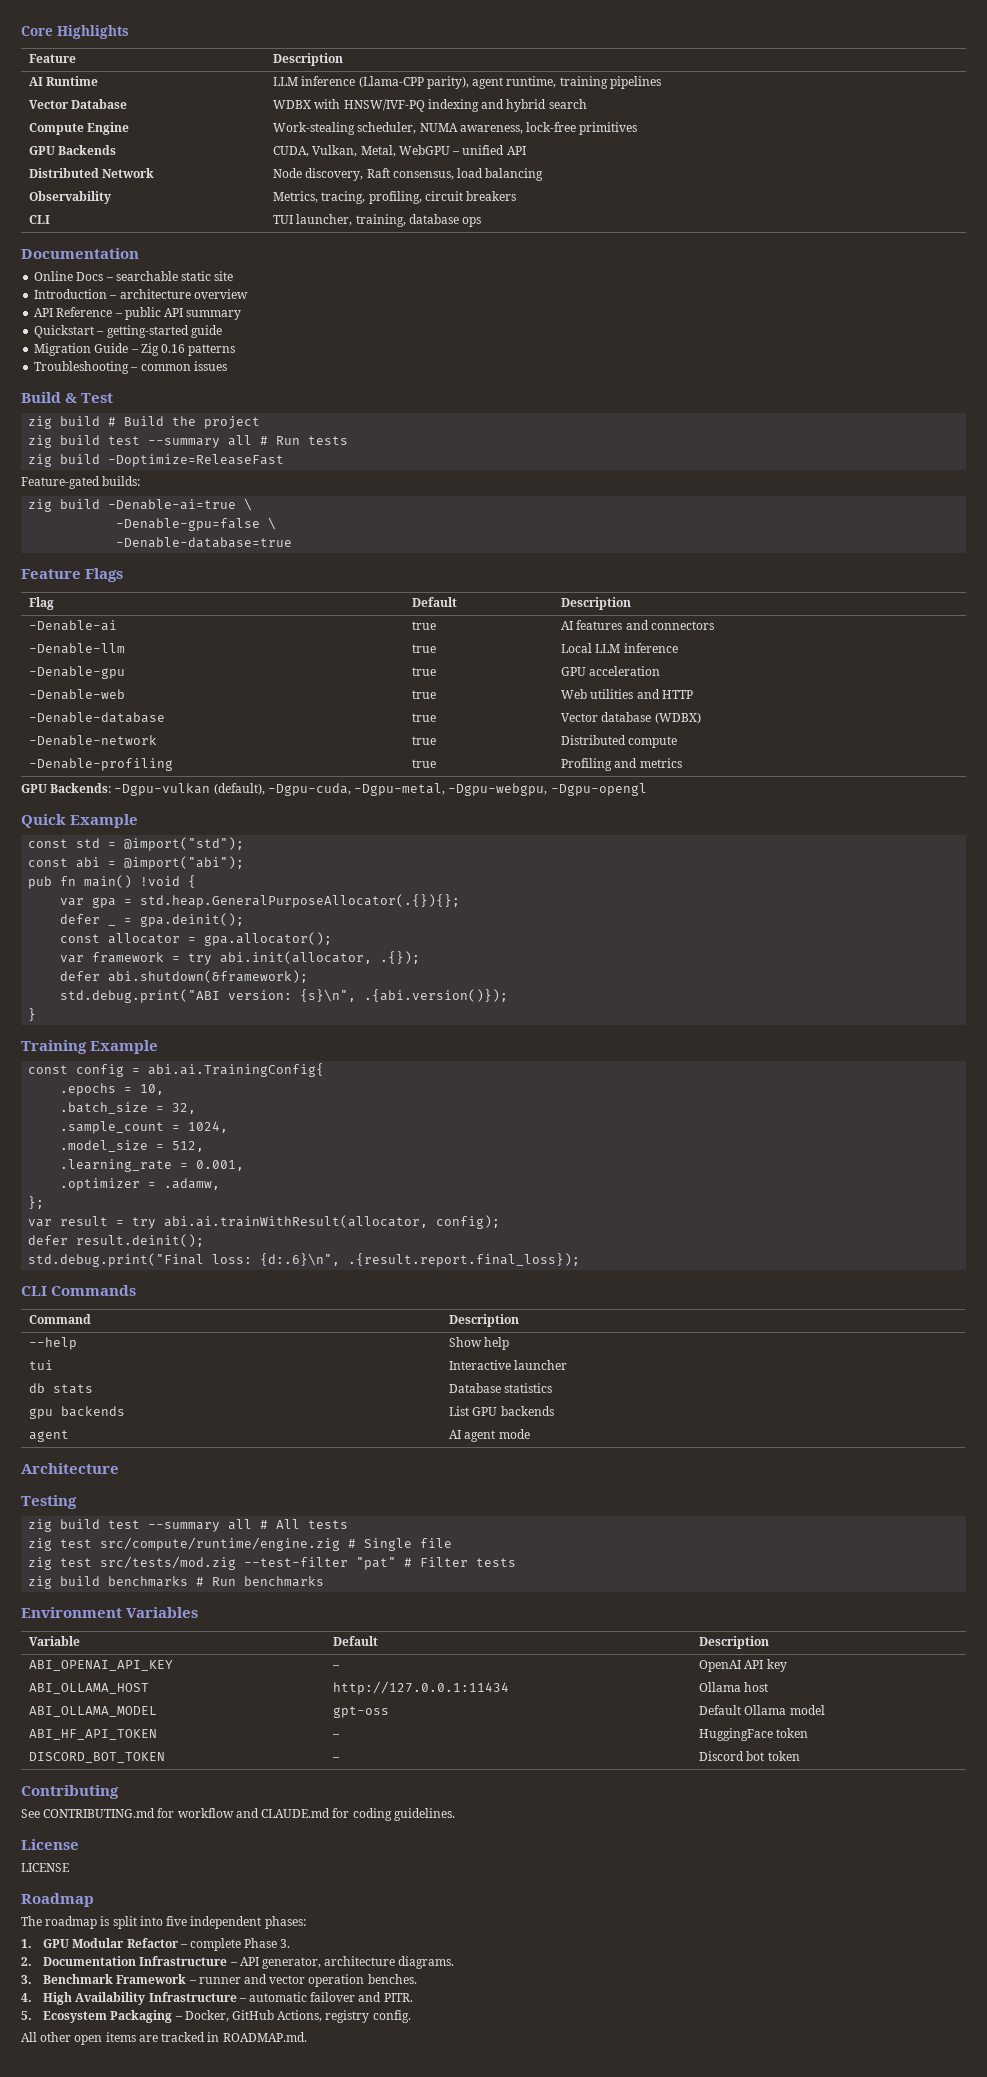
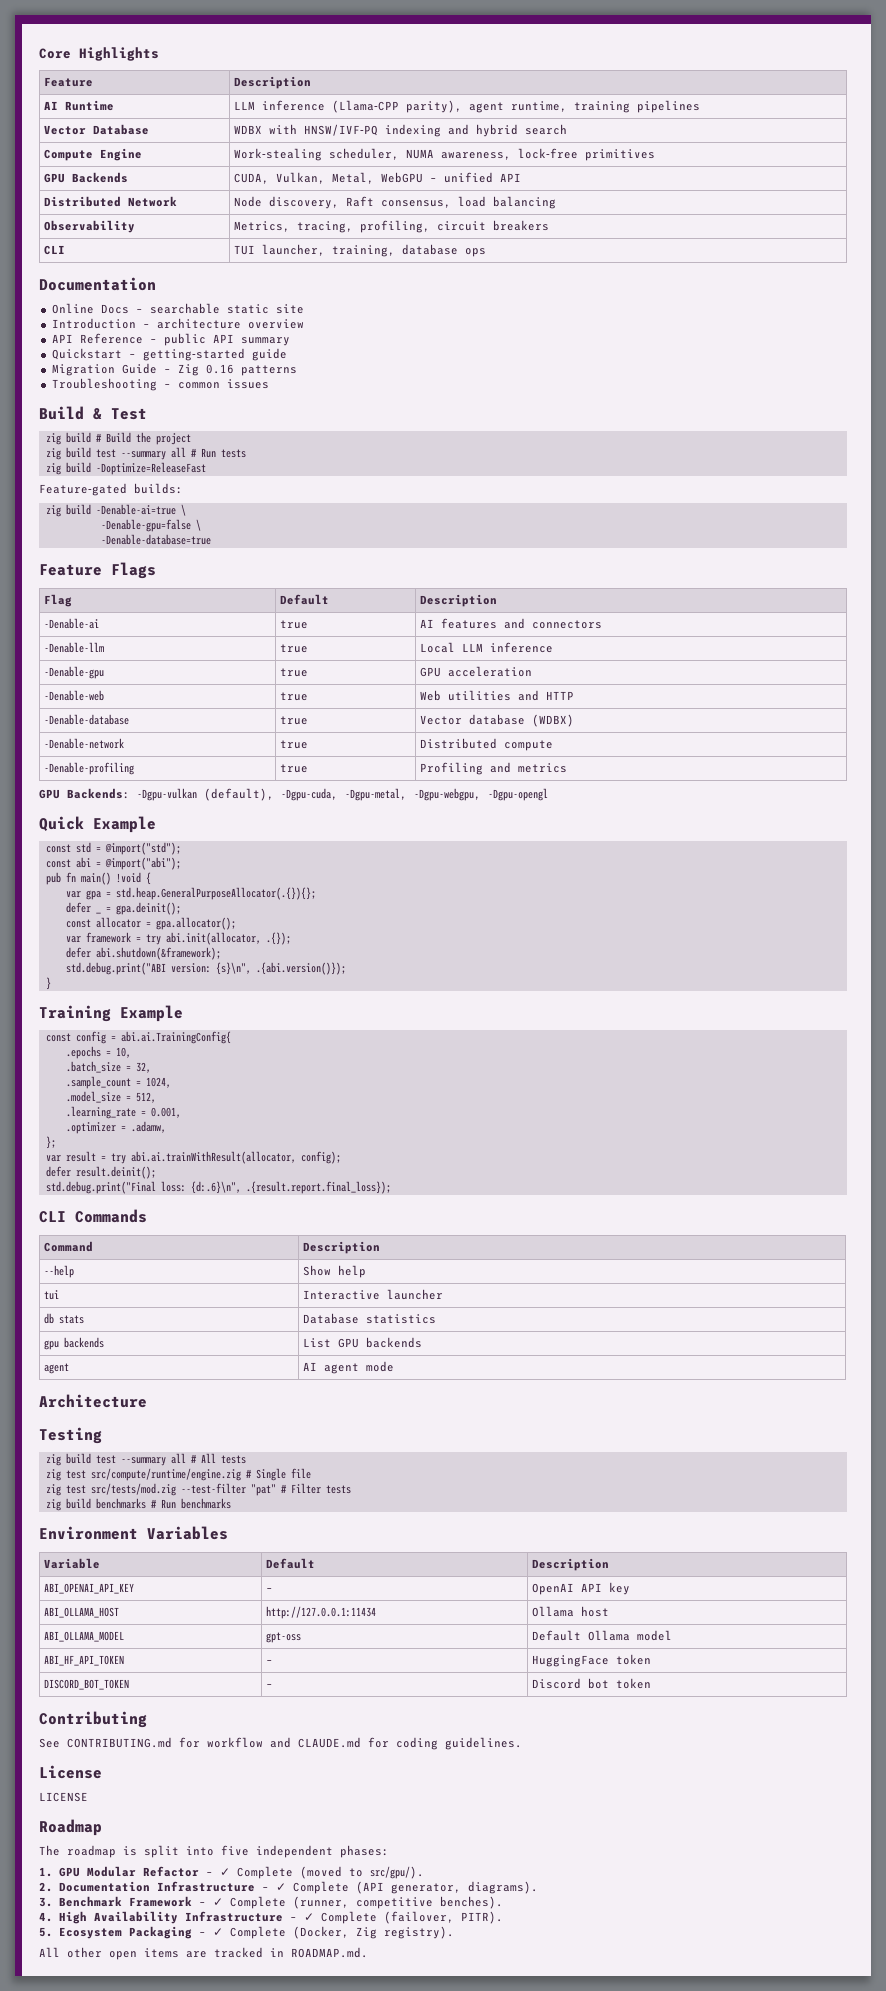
- 1. GPU Modular Refactor – complete Phase 3.
+ 1. GPU Modular Refactor – ✓ Complete (moved to src/gpu/).
- 2. Documentation Infrastructure – API generator, architecture diagrams.
+ 2. Documentation Infrastructure – ✓ Complete (API generator, diagrams).
- 3. Benchmark Framework – runner and vector operation benches.
+ 3. Benchmark Framework – ✓ Complete (runner, competitive benches).
- 4. High Availability Infrastructure – automatic failover and PITR.
+ 4. High Availability Infrastructure – ✓ Complete (failover, PITR).
- 5. Ecosystem Packaging – Docker, GitHub Actions, registry config.
+ 5. Ecosystem Packaging – ✓ Complete (Docker, Zig registry).

